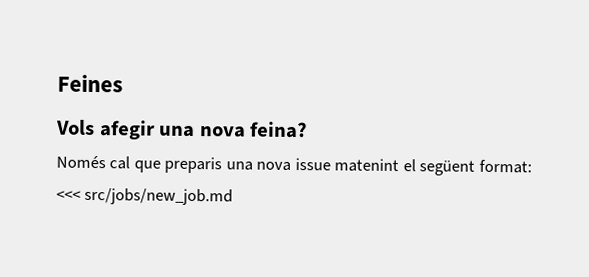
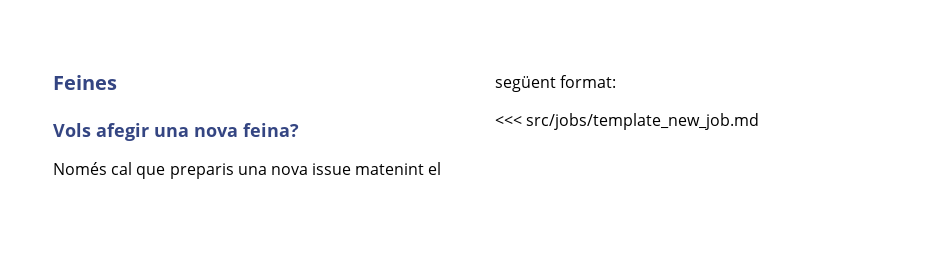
- <<< src/jobs/new_job.md
+ <<< src/jobs/template_new_job.md

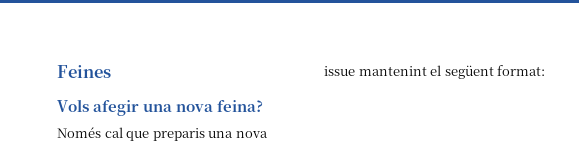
- Només cal que preparis una nova issue matenint el següent format:
+ Només cal que preparis una nova issue mantenint el següent format:
- <<< src/jobs/template_new_job.md

